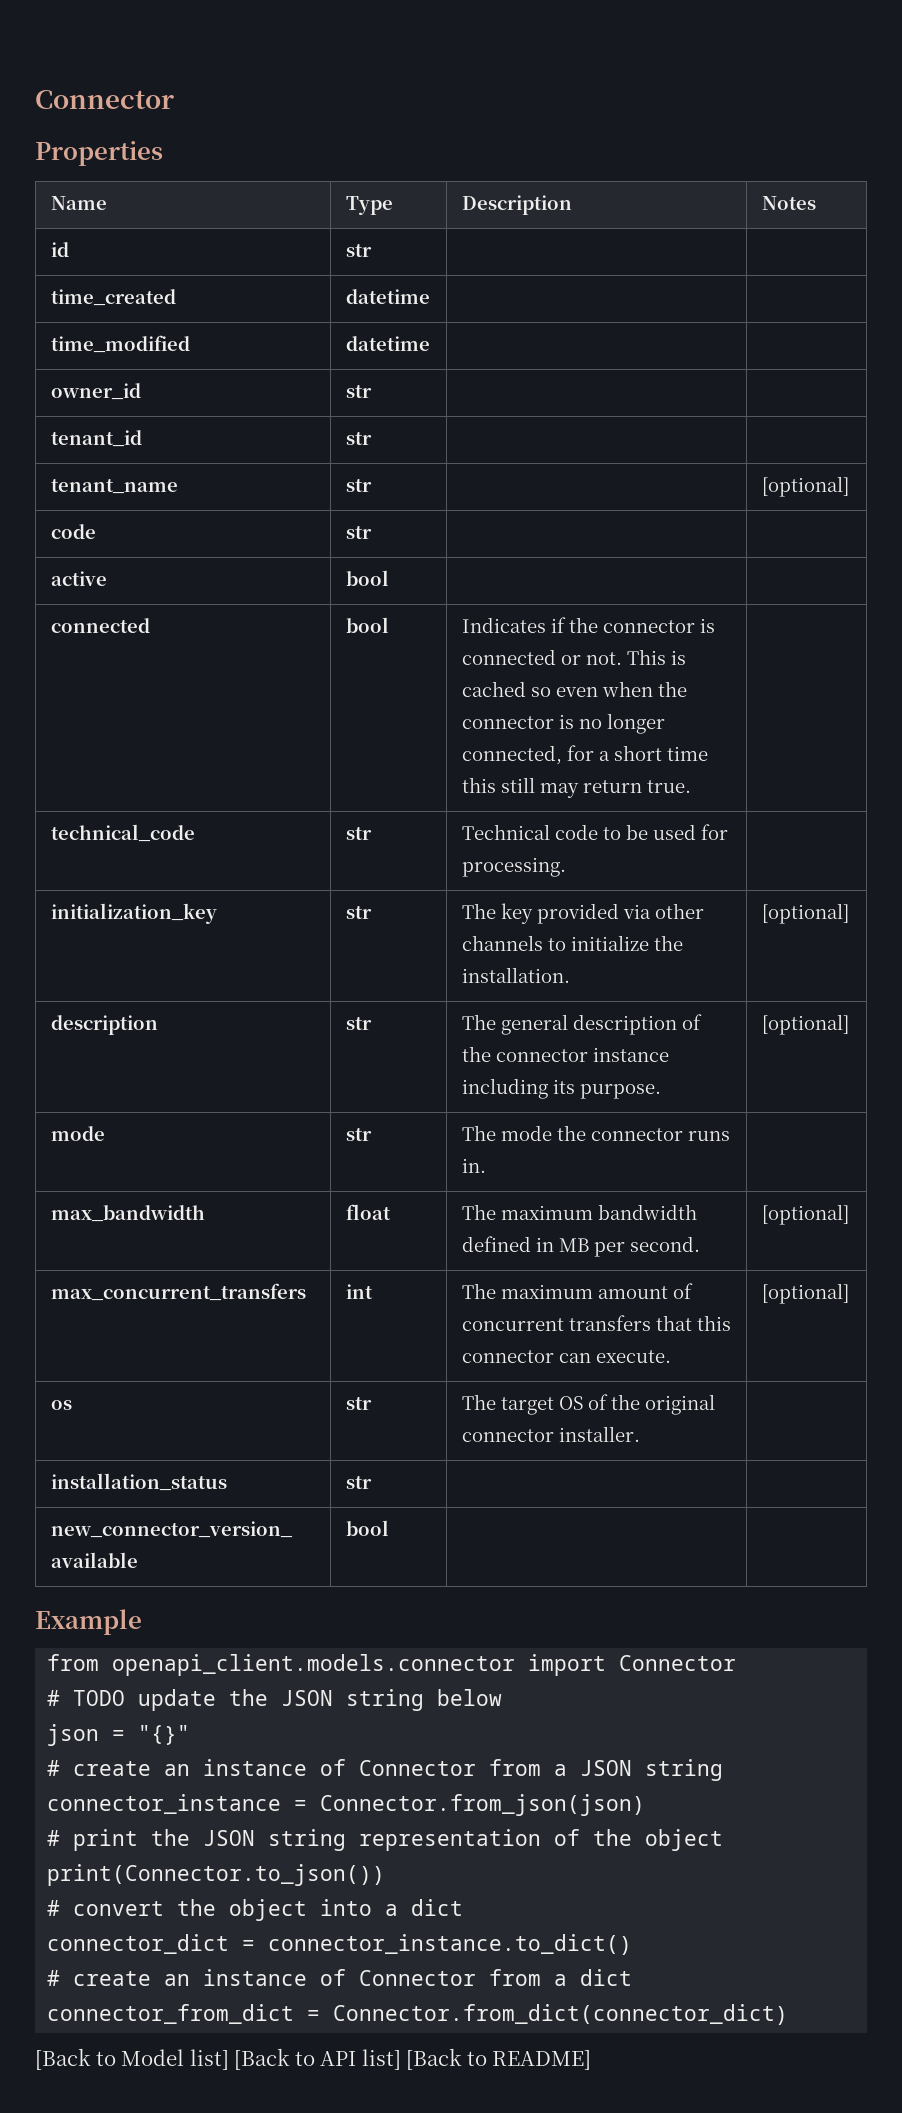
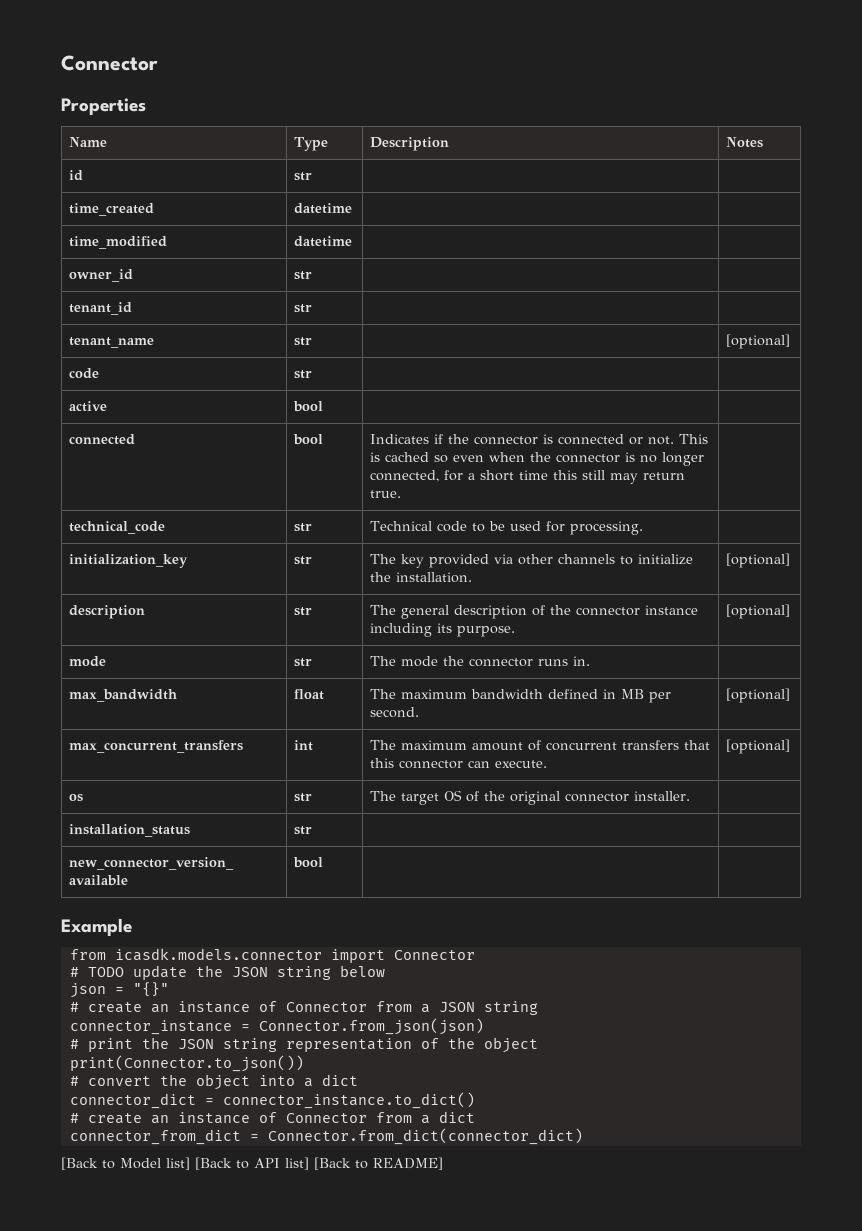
- from openapi_client.models.connector import Connector
+ from icasdk.models.connector import Connector

